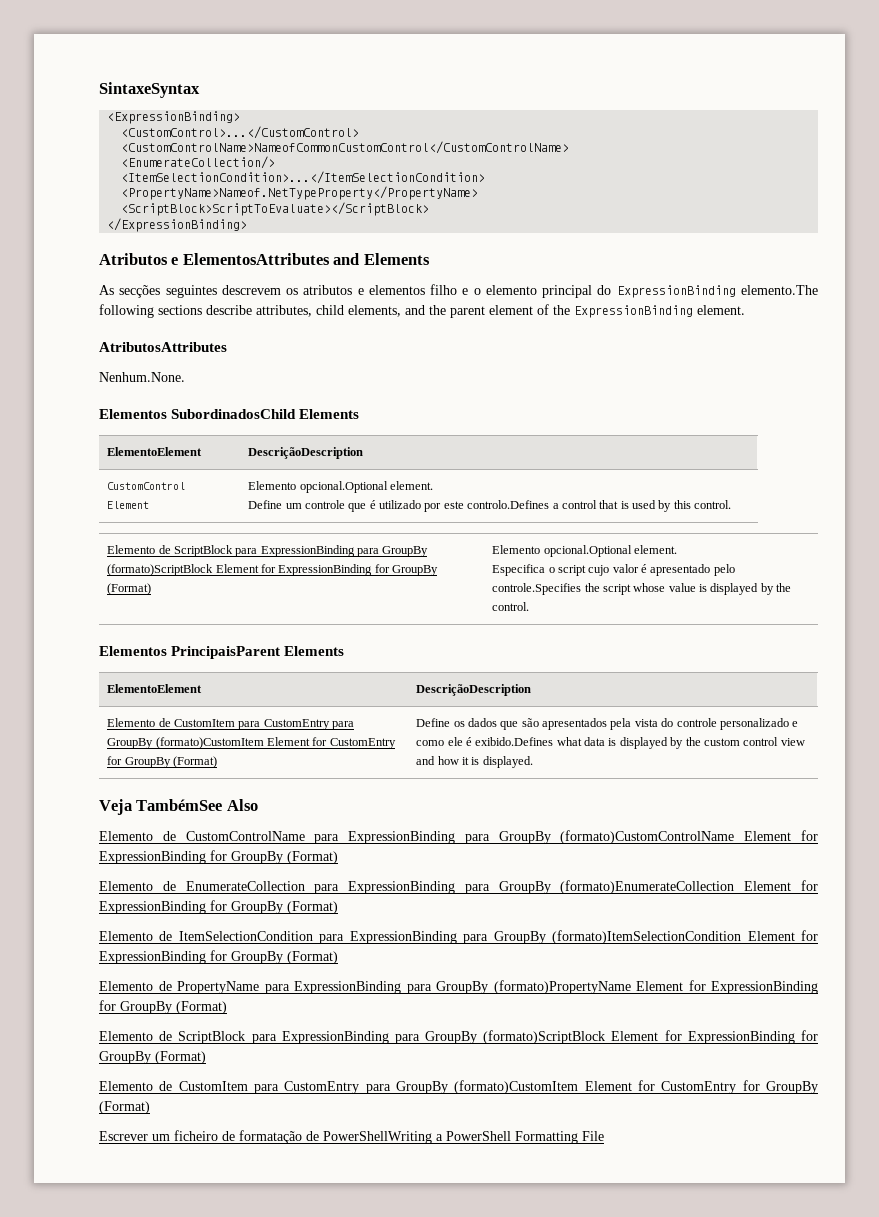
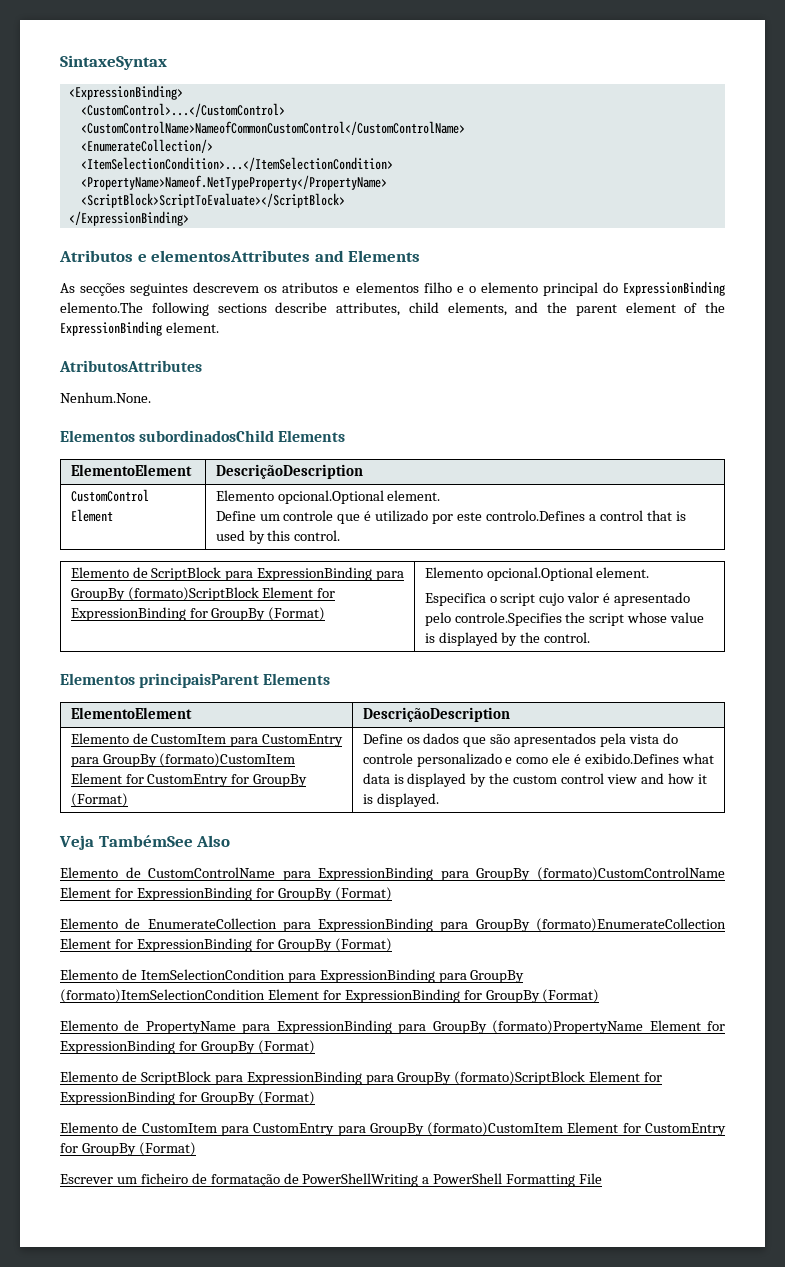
- Atributos e ElementosAttributes and Elements
+ Atributos e elementosAttributes and Elements
- Elementos SubordinadosChild Elements
+ Elementos subordinadosChild Elements
- Elementos PrincipaisParent Elements
+ Elementos principaisParent Elements

